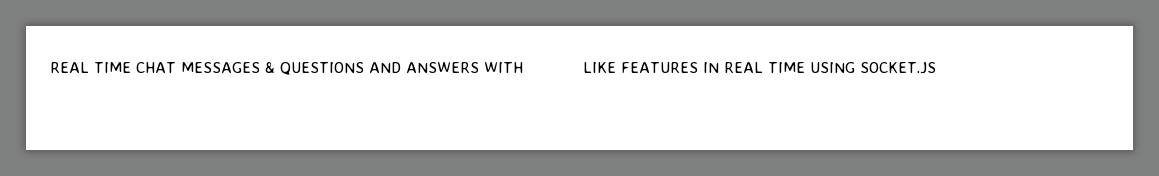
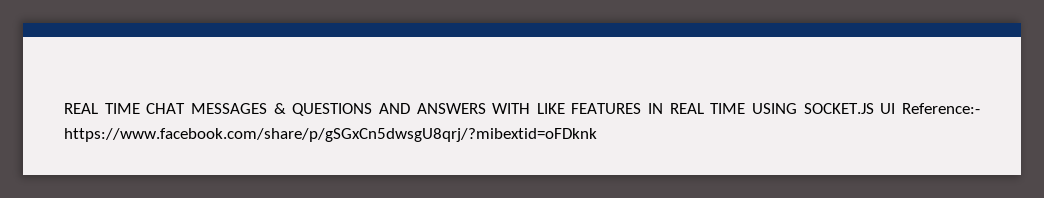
- REAL TIME CHAT MESSAGES & QUESTIONS AND ANSWERS WITH LIKE FEATURES IN REAL TIME USING SOCKET.JS
+ REAL TIME CHAT MESSAGES & QUESTIONS AND ANSWERS WITH LIKE FEATURES IN REAL TIME USING SOCKET.JS UI Reference:- https://www.facebook.com/share/p/gSGxCn5dwsgU8qrj/?mibextid=oFDknk

